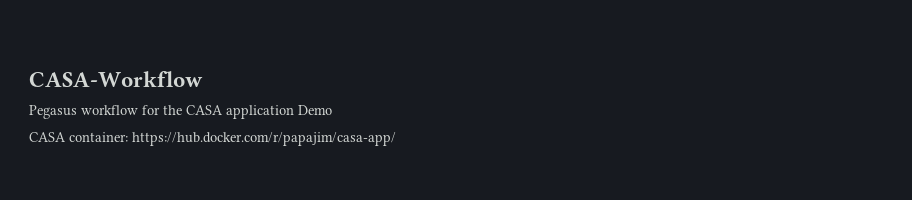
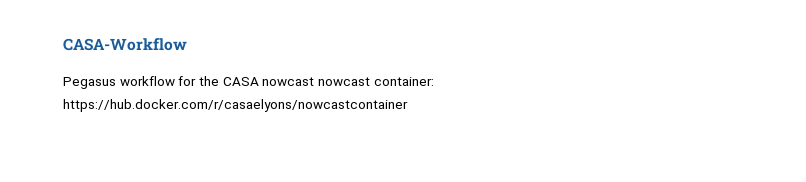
- Pegasus workflow for the CASA application Demo
- CASA container: https://hub.docker.com/r/papajim/casa-app/
+ Pegasus workflow for the CASA nowcast nowcast container: https://hub.docker.com/r/casaelyons/nowcastcontainer

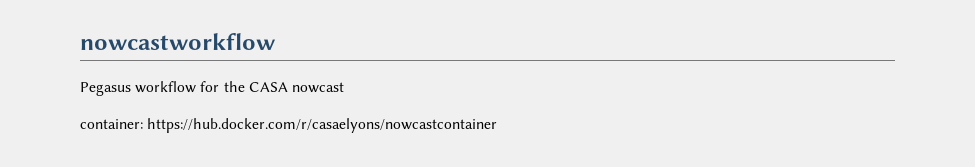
- CASA-Workflow
+ nowcastworkflow
- Pegasus workflow for the CASA nowcast nowcast container: https://hub.docker.com/r/casaelyons/nowcastcontainer
+ Pegasus workflow for the CASA nowcast
+ container: https://hub.docker.com/r/casaelyons/nowcastcontainer

